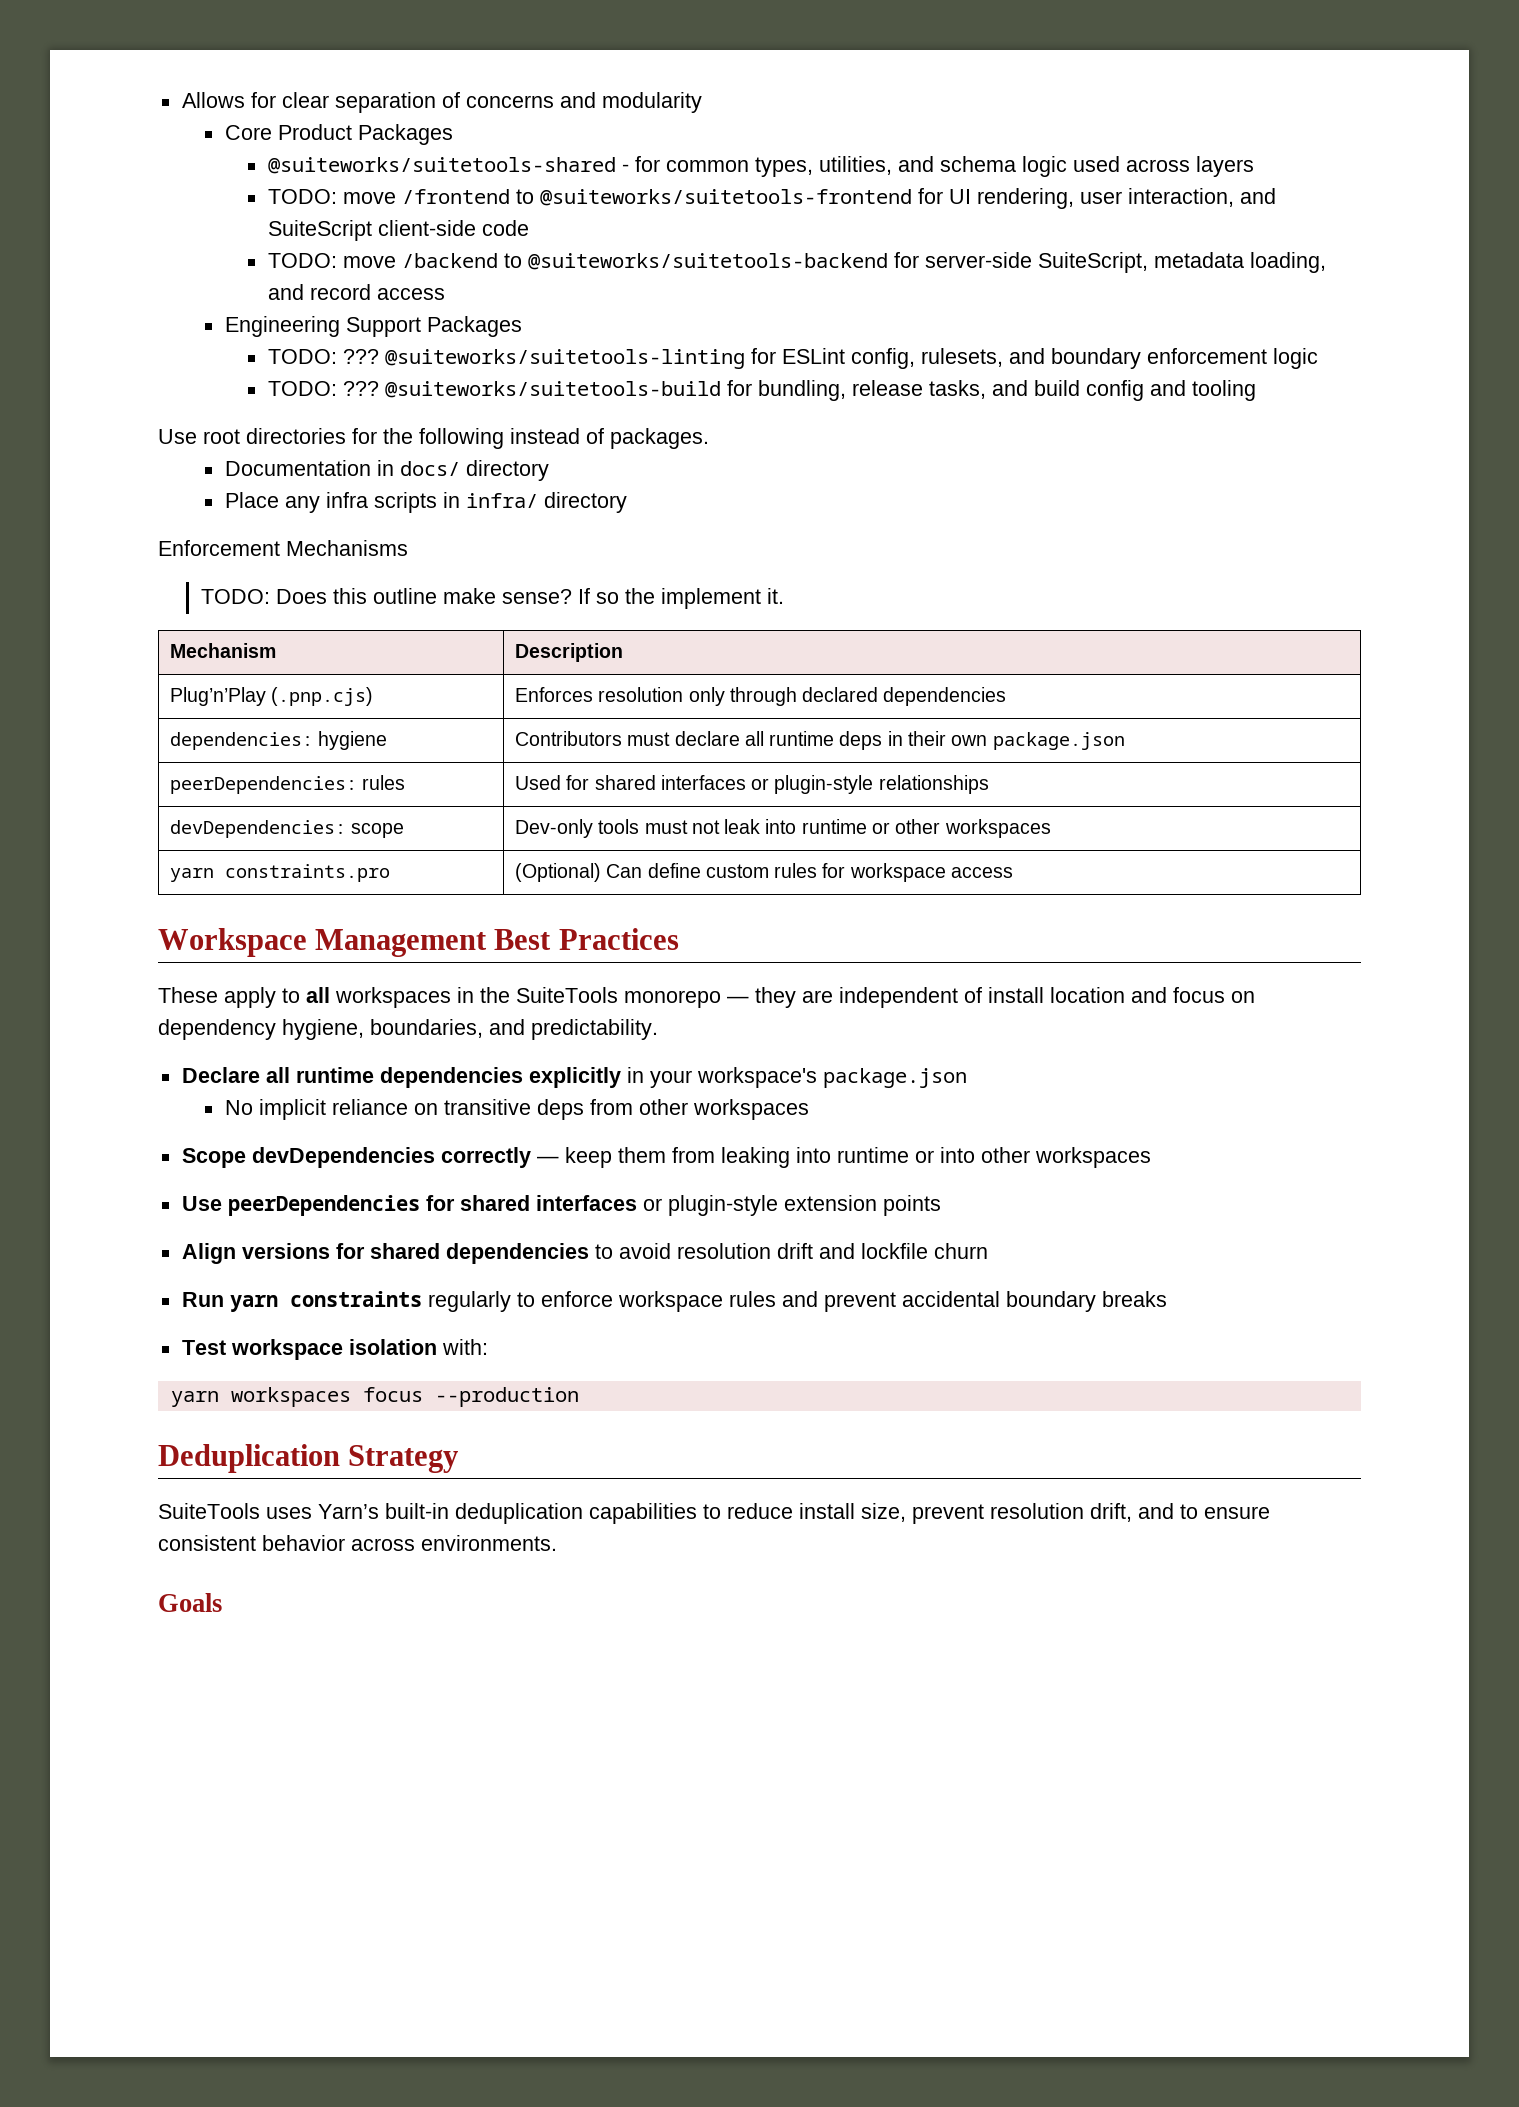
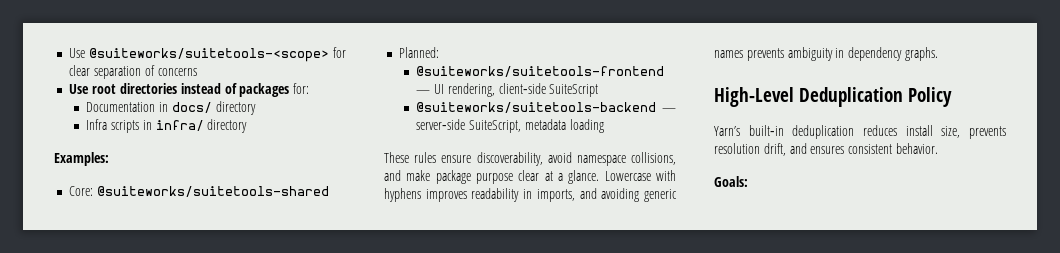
- Allows for clear separation of concerns and modularity
- Core Product Packages
- @suiteworks/suitetools-shared - for common types, utilities, and schema logic used across layers
- TODO: move /frontend to @suiteworks/suitetools-frontend for UI rendering, user interaction, and SuiteScript client-side code
- TODO: move /backend to @suiteworks/suitetools-backend for server-side SuiteScript, metadata loading, and record access
- Engineering Support Packages
- TODO: ??? @suiteworks/suitetools-linting for ESLint config, rulesets, and boundary enforcement logic
- TODO: ??? @suiteworks/suitetools-build for bundling, release tasks, and build config and tooling
- Use root directories for the following instead of packages.
+ Use @suiteworks/suitetools-<scope> for clear separation of concerns
+ Use root directories instead of packages for:
- Place any infra scripts in infra/ directory
+ Infra scripts in infra/ directory
- Enforcement Mechanisms
- TODO: Does this outline make sense? If so the implement it.
- Mechanism | Description
- Plug’n’Play (.pnp.cjs) | Enforces resolution only through declared dependencies
- dependencies: hygiene | Contributors must declare all runtime deps in their own package.json
- peerDependencies: rules | Used for shared interfaces or plugin-style relationships
- devDependencies: scope | Dev-only tools must not leak into runtime or other workspaces
- yarn constraints.pro | (Optional) Can define custom rules for workspace access
- Workspace Management Best Practices
- These apply to all workspaces in the SuiteTools monorepo — they are independent of install location and focus on dependency hygiene, boundaries, and predictability.
- Declare all runtime dependencies explicitly in your workspace's package.json
- No implicit reliance on transitive deps from other workspaces
- Scope devDependencies correctly — keep them from leaking into runtime or into other workspaces
- Use peerDependencies for shared interfaces or plugin‑style extension points
- Align versions for shared dependencies to avoid resolution drift and lockfile churn
- Run yarn constraints regularly to enforce workspace rules and prevent accidental boundary breaks
- Test workspace isolation with:
- yarn workspaces focus --production
- Deduplication Strategy
- SuiteTools uses Yarn’s built-in deduplication capabilities to reduce install size, prevent resolution drift, and to ensure consistent behavior across environments.
- Goals
+ Examples:
+ Core: @suiteworks/suitetools-shared
+ Planned:
+ @suiteworks/suitetools-frontend — UI rendering, client‑side SuiteScript
+ @suiteworks/suitetools-backend — server‑side SuiteScript, metadata loading
+ These rules ensure discoverability, avoid namespace collisions, and make package purpose clear at a glance. Lowercase with hyphens improves readability in imports, and avoiding generic names prevents ambiguity in dependency graphs.
+ High-Level Deduplication Policy
+ Yarn’s built‑in deduplication reduces install size, prevents resolution drift, and ensures consistent behavior.
+ Goals:

